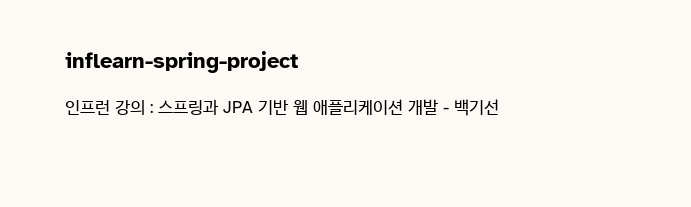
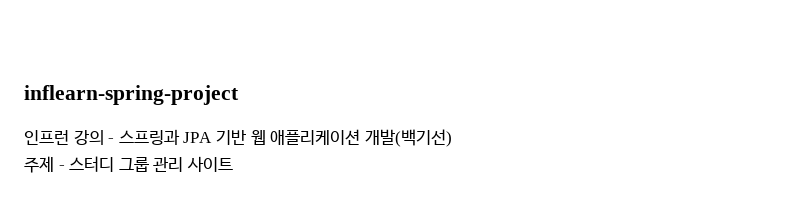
- 인프런 강의 : 스프링과 JPA 기반 웹 애플리케이션 개발 - 백기선
+ 인프런 강의 - 스프링과 JPA 기반 웹 애플리케이션 개발(백기선)
+ 주제 - 스터디 그룹 관리 사이트

